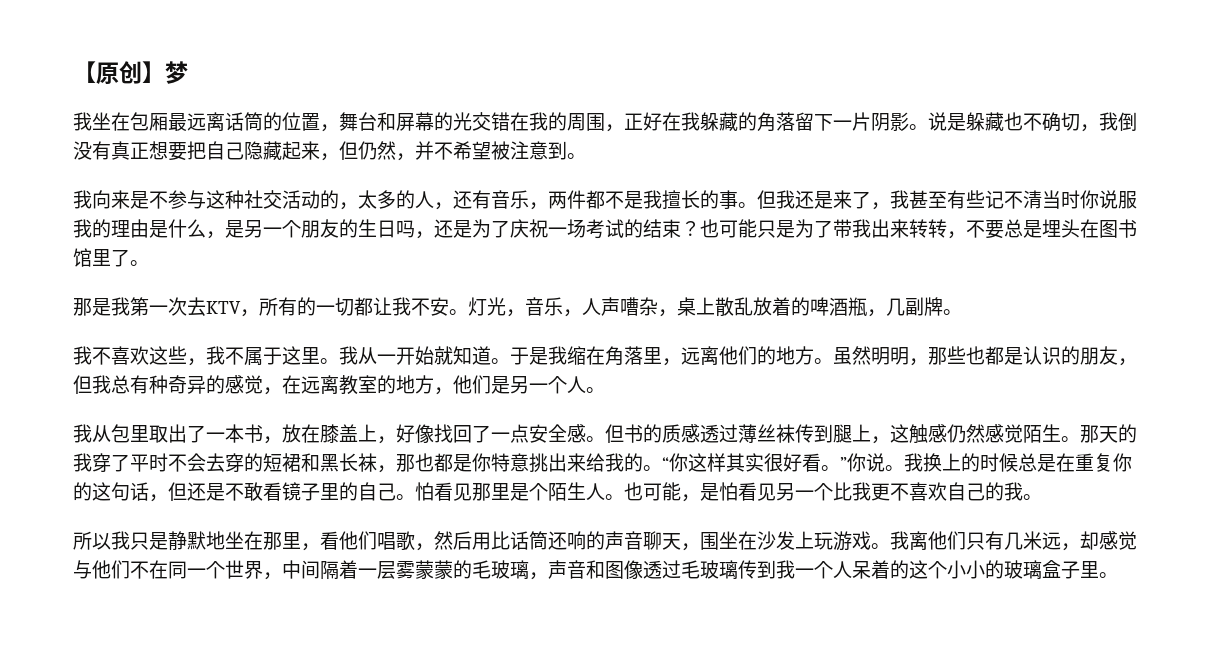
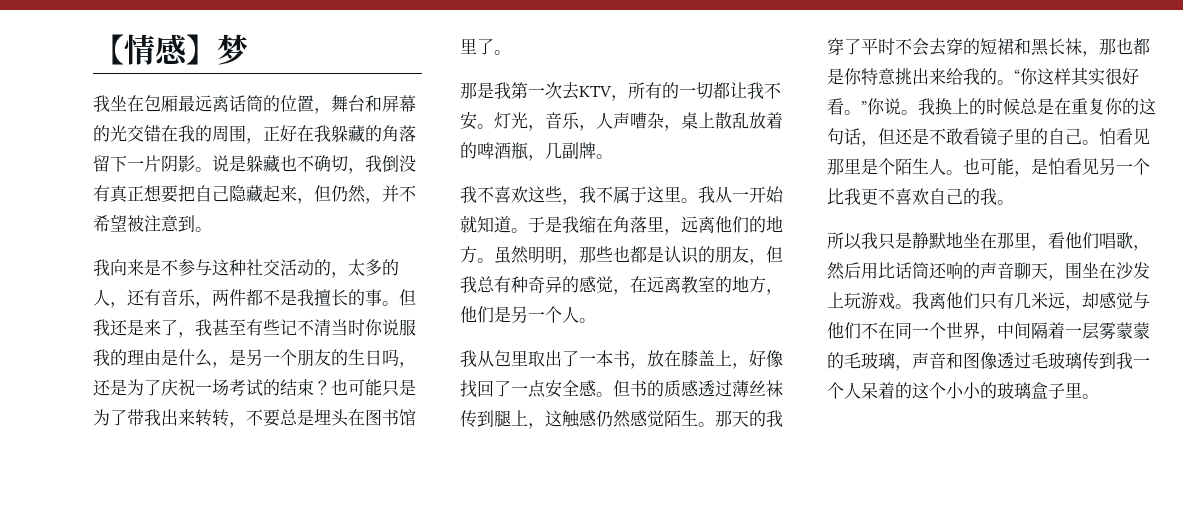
- 【原创】梦
+ 【情感】梦

